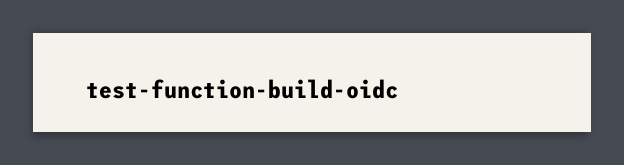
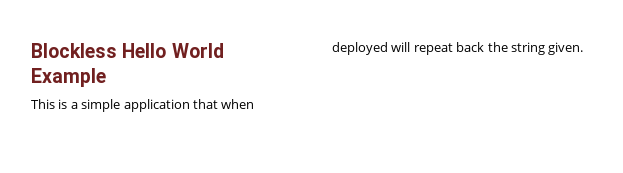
- test-function-build-oidc
+ Blockless Hello World Example
+ This is a simple application that when deployed will repeat back the string given.

